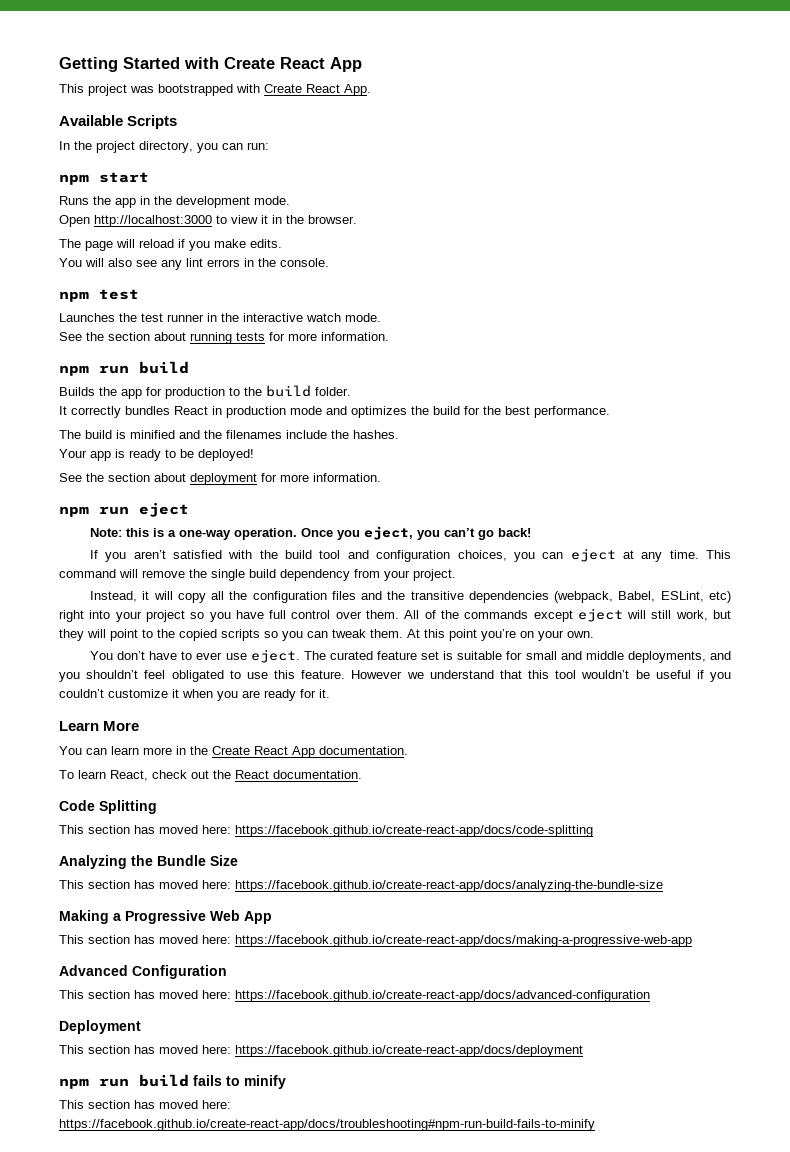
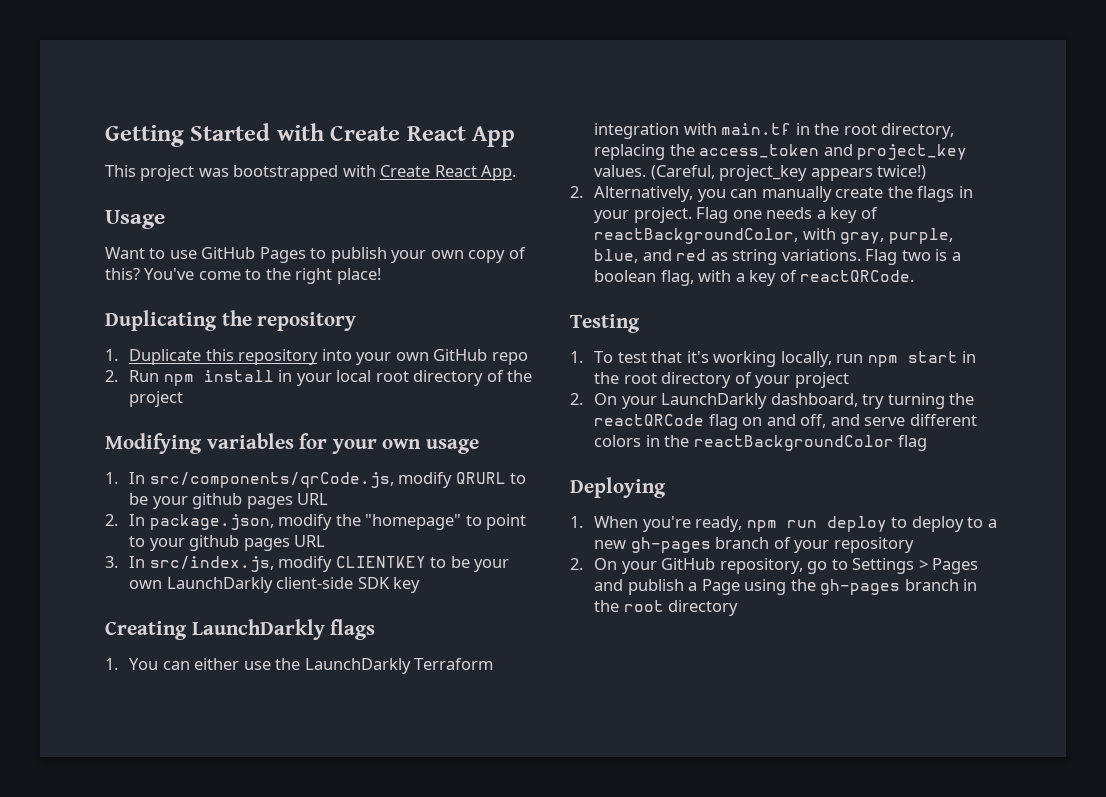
- Available Scripts
- In the project directory, you can run:
- npm start
- Runs the app in the development mode.
- Open http://localhost:3000 to view it in the browser.
- The page will reload if you make edits.
- You will also see any lint errors in the console.
- npm test
- Launches the test runner in the interactive watch mode.
- See the section about running tests for more information.
- npm run build
- Builds the app for production to the build folder.
- It correctly bundles React in production mode and optimizes the build for the best performance.
- The build is minified and the filenames include the hashes.
- Your app is ready to be deployed!
- See the section about deployment for more information.
- npm run eject
- Note: this is a one-way operation. Once you eject, you can’t go back!
- If you aren’t satisfied with the build tool and configuration choices, you can eject at any time. This command will remove the single build dependency from your project.
- Instead, it will copy all the configuration files and the transitive dependencies (webpack, Babel, ESLint, etc) right into your project so you have full control over them. All of the commands except eject will still work, but they will point to the copied scripts so you can tweak them. At this point you’re on your own.
- You don’t have to ever use eject. The curated feature set is suitable for small and middle deployments, and you shouldn’t feel obligated to use this feature. However we understand that this tool wouldn’t be useful if you couldn’t customize it when you are ready for it.
- Learn More
- You can learn more in the Create React App documentation.
- To learn React, check out the React documentation.
- Code Splitting
- This section has moved here: https://facebook.github.io/create-react-app/docs/code-splitting
- Analyzing the Bundle Size
- This section has moved here: https://facebook.github.io/create-react-app/docs/analyzing-the-bundle-size
- Making a Progressive Web App
- This section has moved here: https://facebook.github.io/create-react-app/docs/making-a-progressive-web-app
- Advanced Configuration
- This section has moved here: https://facebook.github.io/create-react-app/docs/advanced-configuration
- Deployment
- This section has moved here: https://facebook.github.io/create-react-app/docs/deployment
- npm run build fails to minify
- This section has moved here: https://facebook.github.io/create-react-app/docs/troubleshooting#npm-run-build-fails-to-minify
+ Usage
+ Want to use GitHub Pages to publish your own copy of this? You've come to the right place!
+ Duplicating the repository
+ 1. Duplicate this repository into your own GitHub repo
+ 2. Run npm install in your local root directory of the project
+ Modifying variables for your own usage
+ 1. In src/components/qrCode.js, modify QRURL to be your github pages URL
+ 2. In package.json, modify the "homepage" to point to your github pages URL
+ 3. In src/index.js, modify CLIENTKEY to be your own LaunchDarkly client-side SDK key
+ Creating LaunchDarkly flags
+ 1. You can either use the LaunchDarkly Terraform integration with main.tf in the root directory, replacing the access_token and project_key values. (Careful, project_key appears twice!)
+ 2. Alternatively, you can manually create the flags in your project. Flag one needs a key of reactBackgroundColor, with gray, purple, blue, and red as string variations. Flag two is a boolean flag, with a key of reactQRCode.
+ Testing
+ 1. To test that it's working locally, run npm start in the root directory of your project
+ 2. On your LaunchDarkly dashboard, try turning the reactQRCode flag on and off, and serve different colors in the reactBackgroundColor flag
+ Deploying
+ 1. When you're ready, npm run deploy to deploy to a new gh-pages branch of your repository
+ 2. On your GitHub repository, go to Settings > Pages and publish a Page using the gh-pages branch in the root directory

